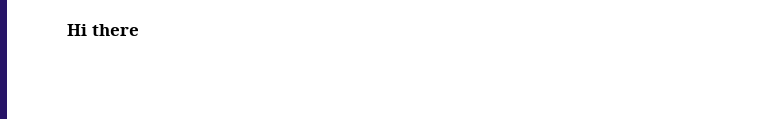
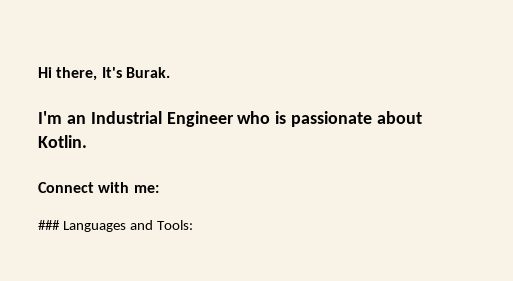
- Hi there
+ Hi there, It's Burak.
+ I'm an Industrial Engineer who is passionate about Kotlin.
+ Connect with me:
+ ### Languages and Tools:

